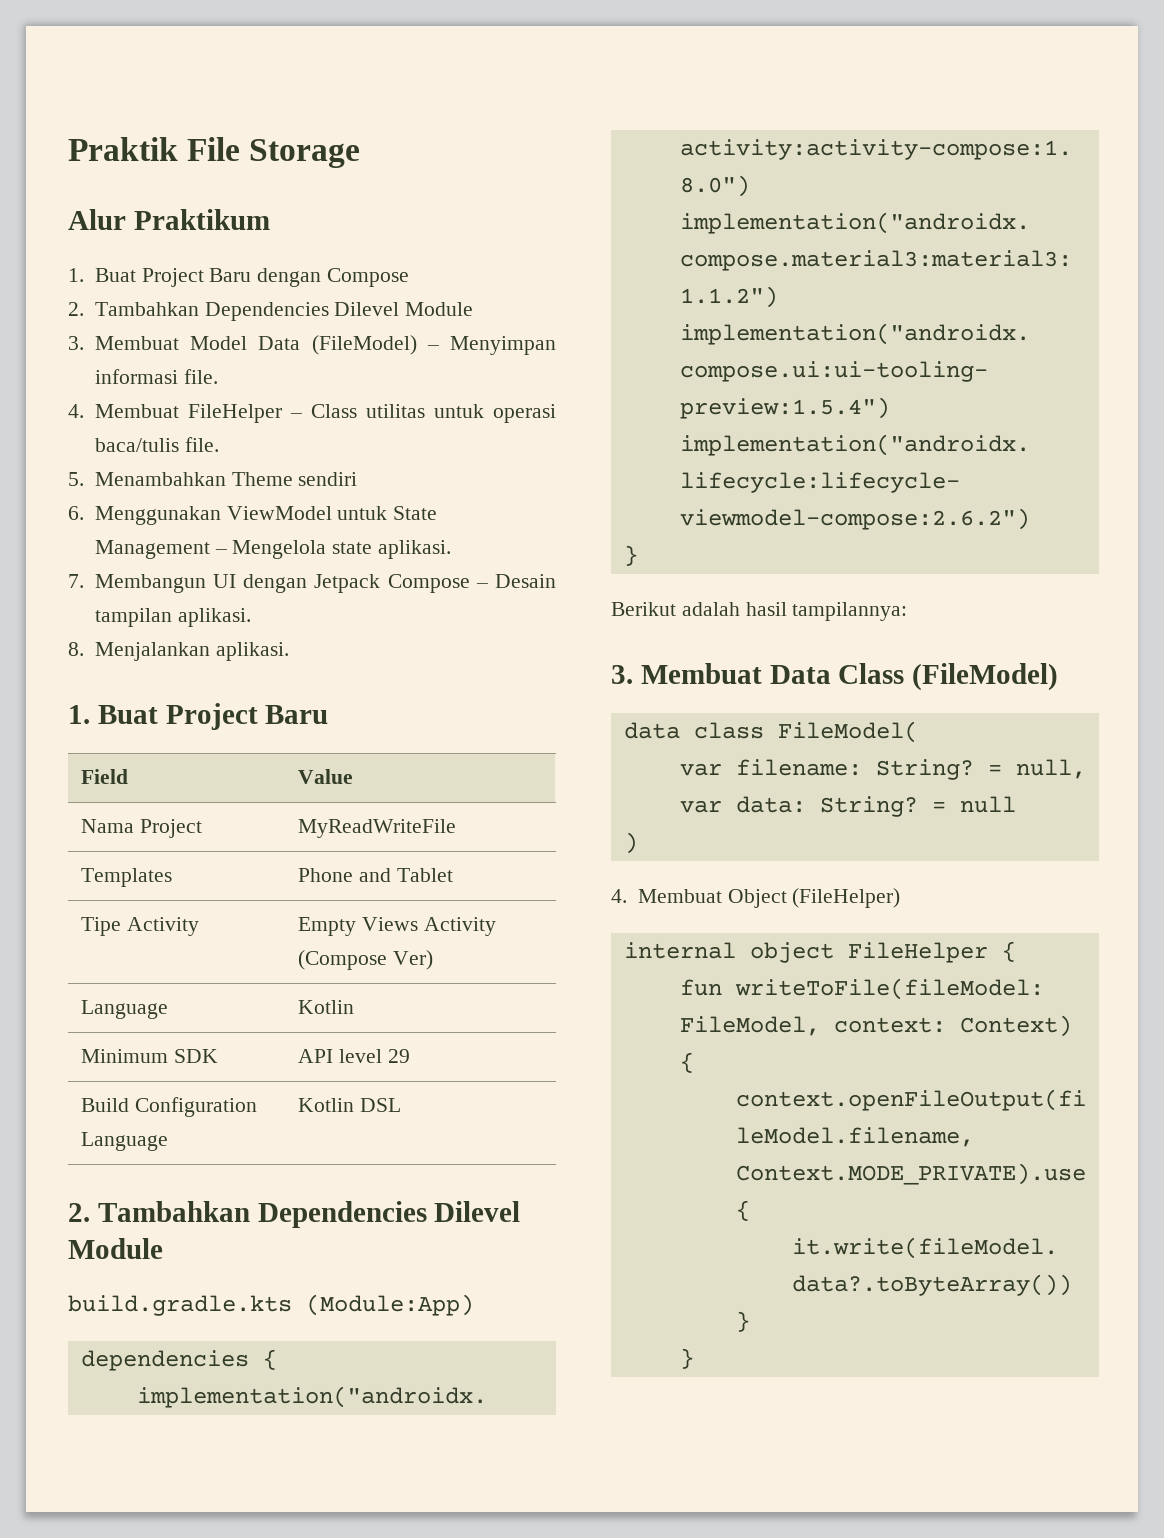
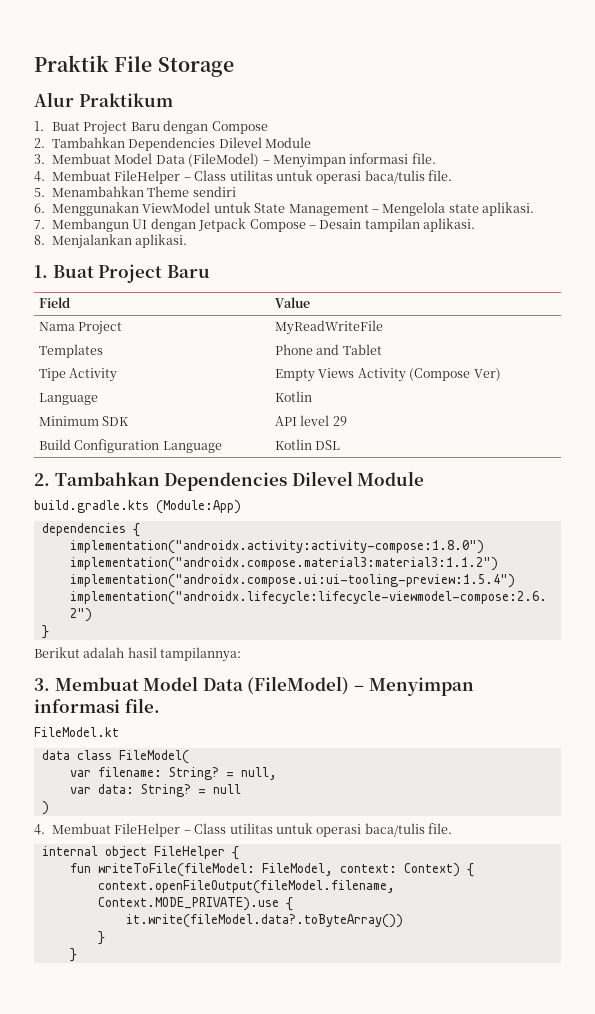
  Berikut adalah hasil tampilannya:
- 3. Membuat Data Class (FileModel)
+ 3. Membuat Model Data (FileModel) – Menyimpan informasi file.
+ FileModel.kt
  )
- 4. Membuat Object (FileHelper)
+ 4. Membuat FileHelper – Class utilitas untuk operasi baca/tulis file.

